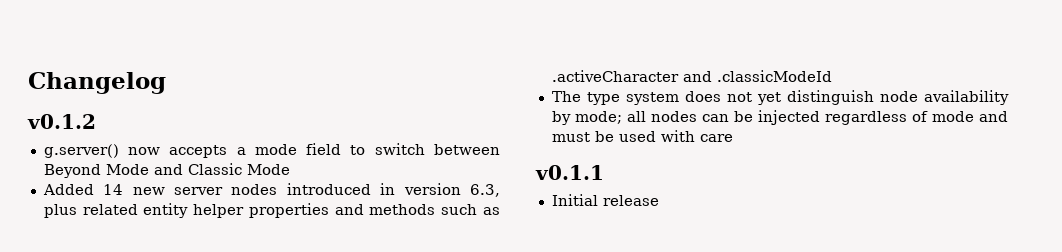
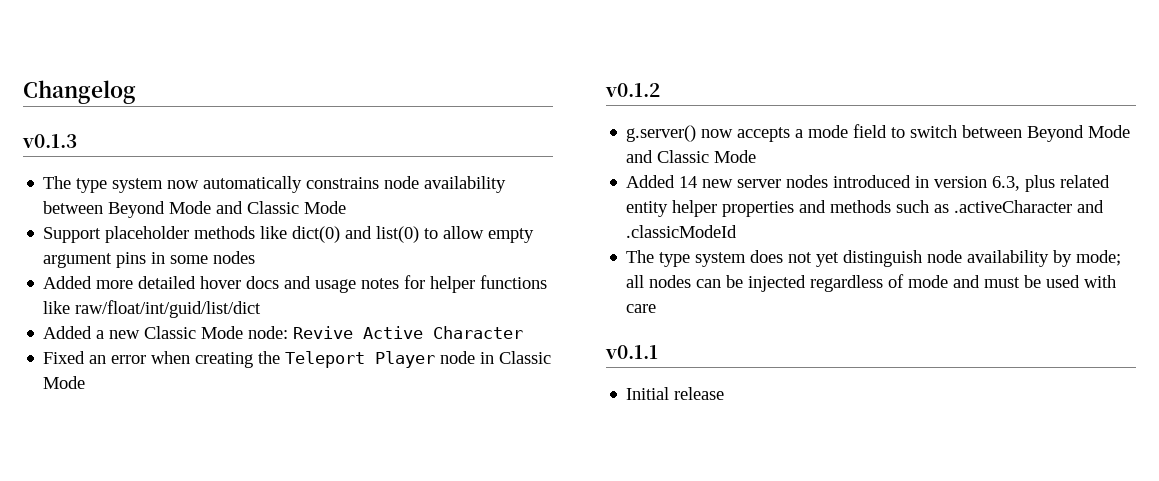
+ v0.1.3
+ The type system now automatically constrains node availability between Beyond Mode and Classic Mode
+ Support placeholder methods like dict(0) and list(0) to allow empty argument pins in some nodes
+ Added more detailed hover docs and usage notes for helper functions like raw/float/int/guid/list/dict
+ Added a new Classic Mode node: Revive Active Character
+ Fixed an error when creating the Teleport Player node in Classic Mode

